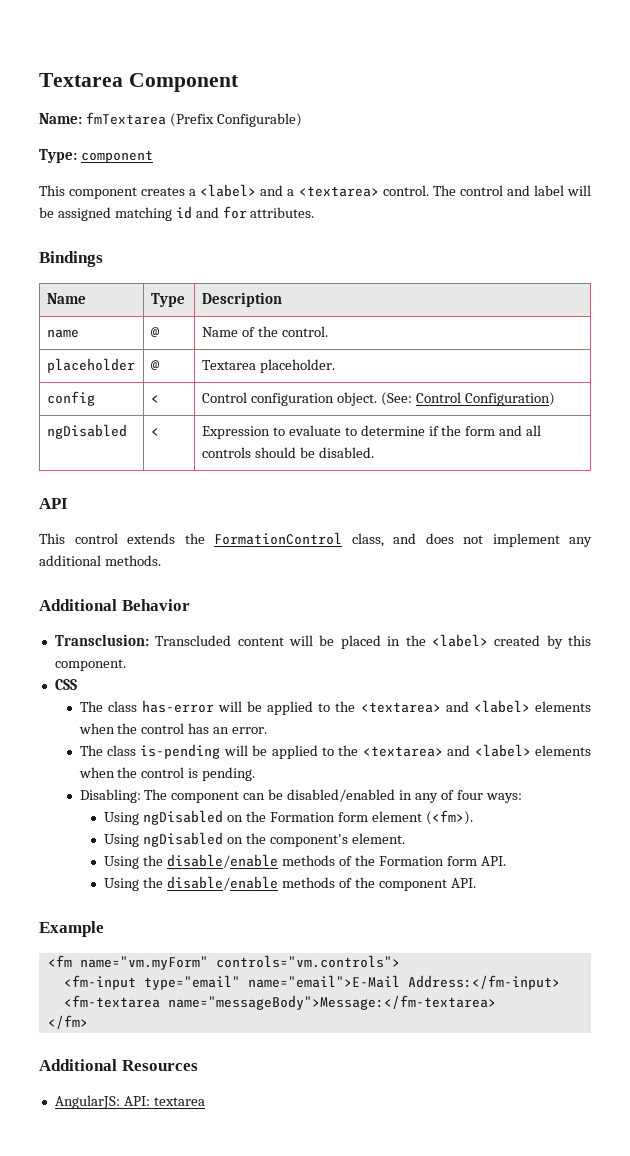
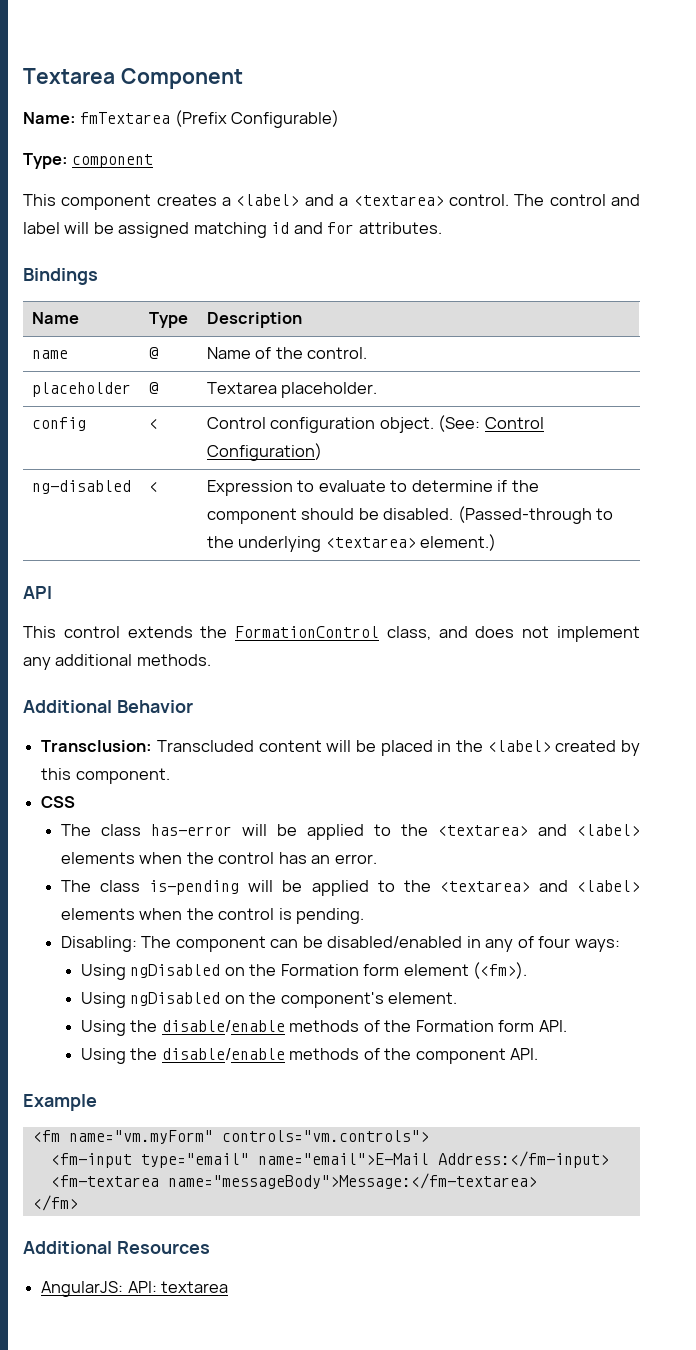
- ngDisabled | < | Expression to evaluate to determine if the form and all controls should be disabled.
+ ng-disabled | < | Expression to evaluate to determine if the component should be disabled. (Passed-through to the underlying <textarea> element.)

